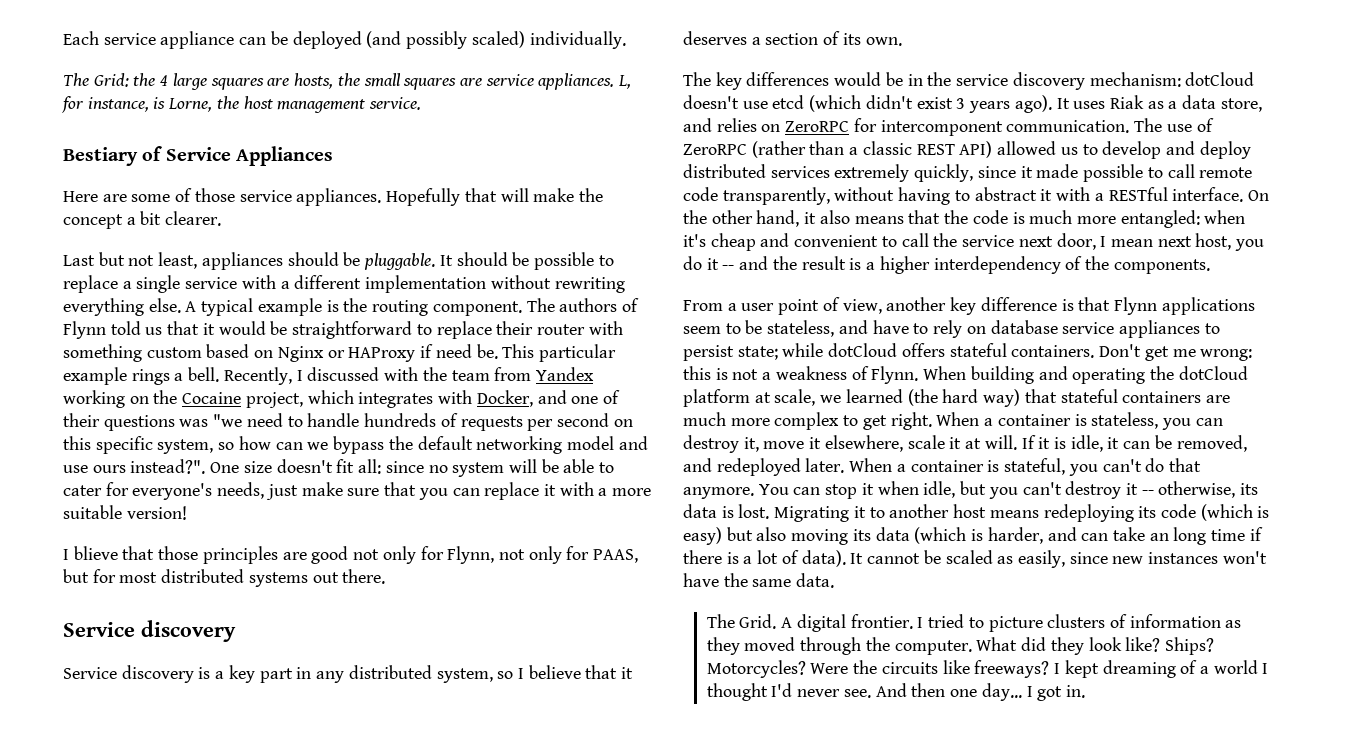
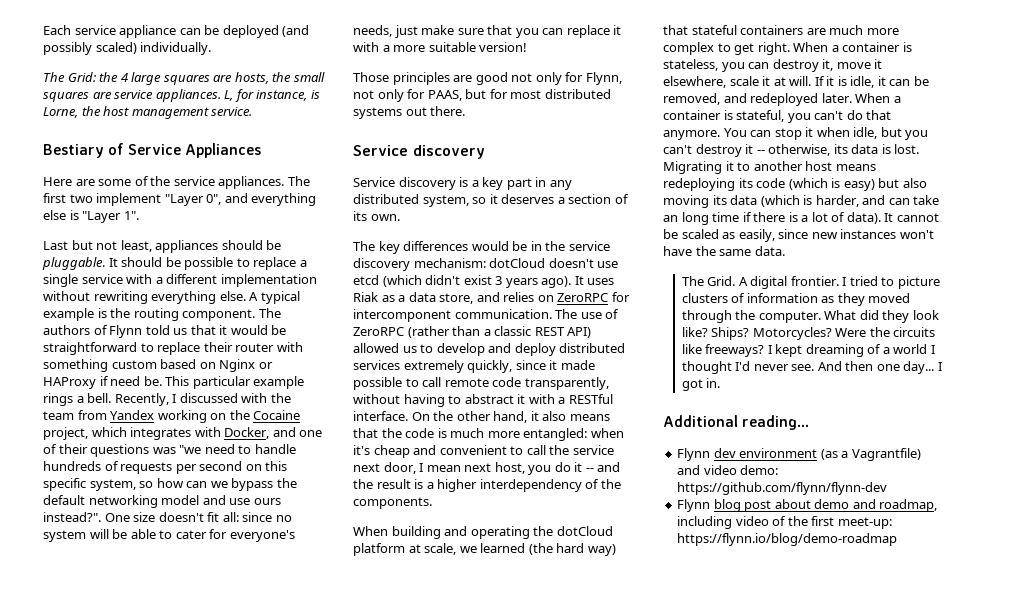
- Here are some of those service appliances. Hopefully that will make the concept a bit clearer.
+ Here are some of the service appliances. The first two implement "Layer 0", and everything else is "Layer 1".
- I blieve that those principles are good not only for Flynn, not only for PAAS, but for most distributed systems out there.
+ Those principles are good not only for Flynn, not only for PAAS, but for most distributed systems out there.
- Service discovery is a key part in any distributed system, so I believe that it deserves a section of its own.
+ Service discovery is a key part in any distributed system, so it deserves a section of its own.
- From a user point of view, another key difference is that Flynn applications seem to be stateless, and have to rely on database service appliances to persist state; while dotCloud offers stateful containers. Don't get me wrong: this is not a weakness of Flynn.
+ Additional reading...
+ Flynn dev environment (as a Vagrantfile) and video demo: https://github.com/flynn/flynn-dev
+ Flynn blog post about demo and roadmap, including video of the first meet-up: https://flynn.io/blog/demo-roadmap

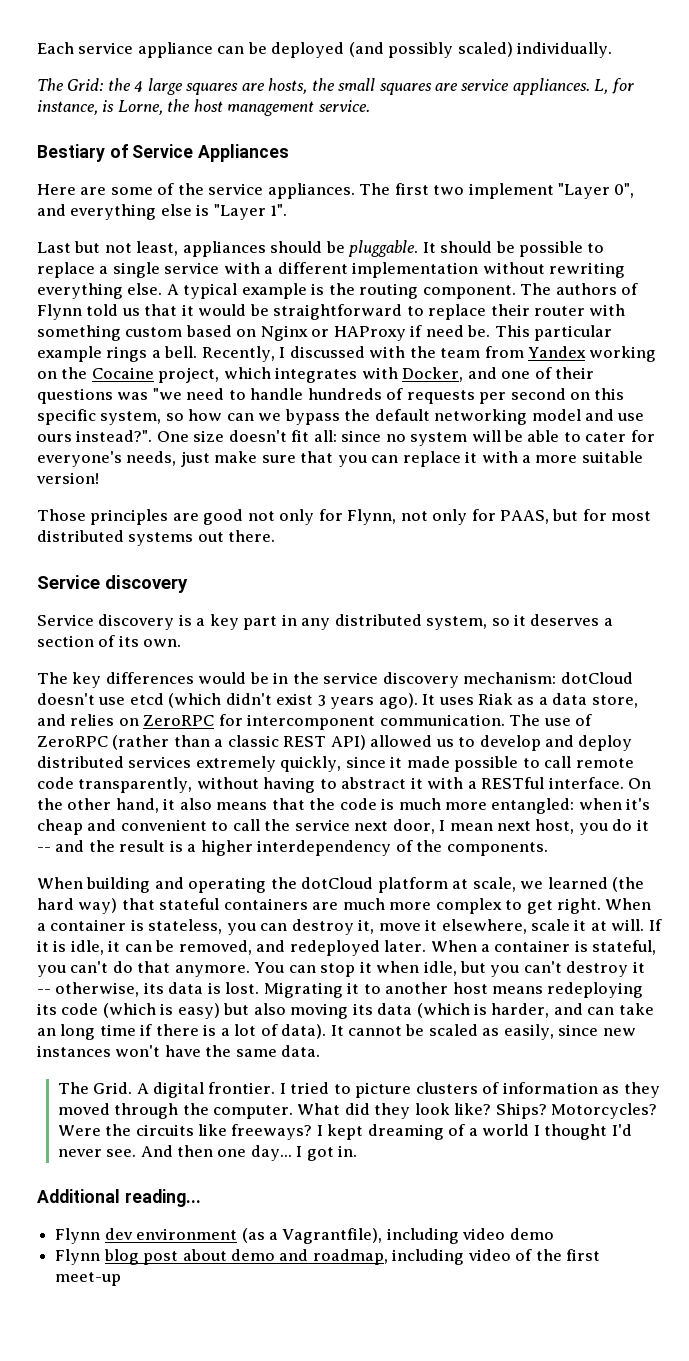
- Flynn dev environment (as a Vagrantfile) and video demo: https://github.com/flynn/flynn-dev
+ Flynn dev environment (as a Vagrantfile), including video demo
- Flynn blog post about demo and roadmap, including video of the first meet-up: https://flynn.io/blog/demo-roadmap
+ Flynn blog post about demo and roadmap, including video of the first meet-up

